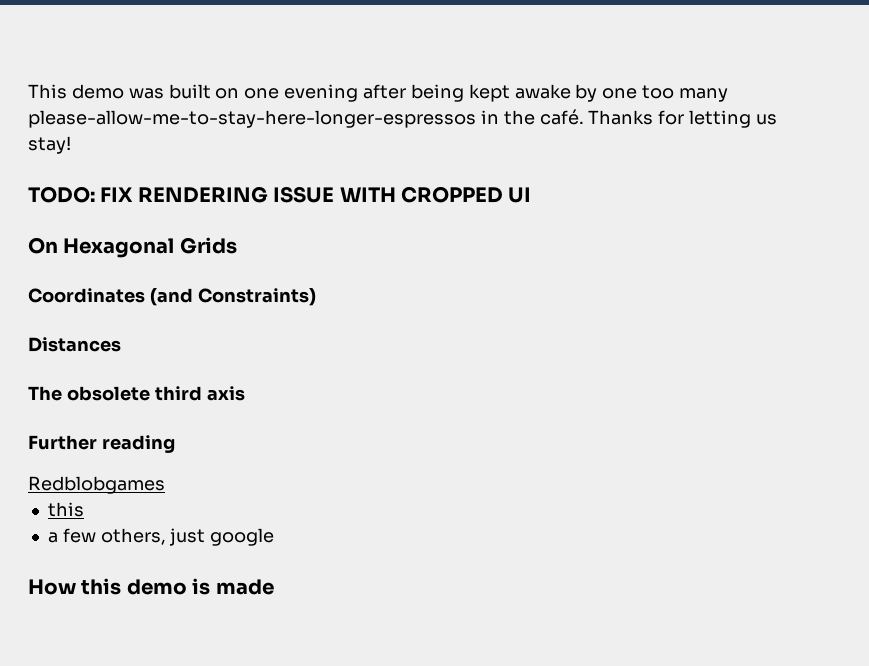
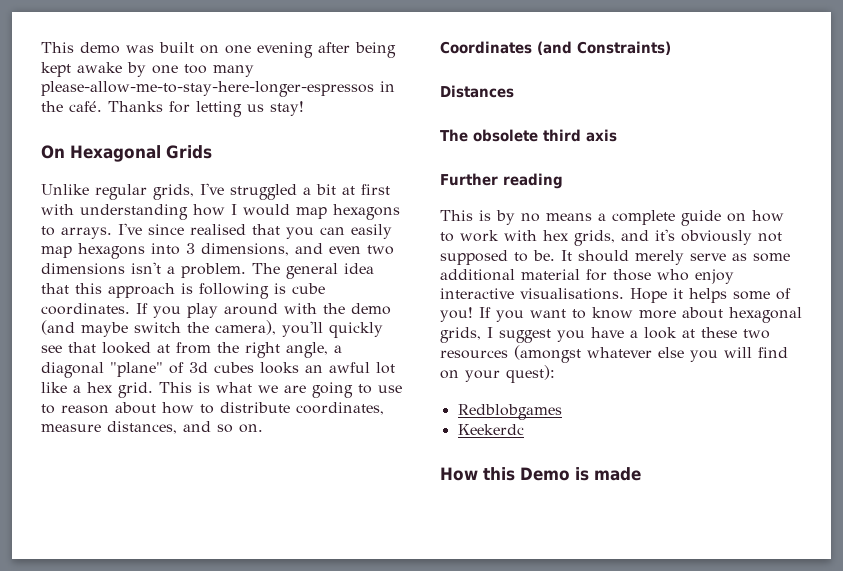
- TODO: FIX RENDERING ISSUE WITH CROPPED UI
  On Hexagonal Grids
+ Unlike regular grids, I've struggled a bit at first with understanding how I would map hexagons to arrays. I've since realised that you can easily map hexagons into 3 dimensions, and even two dimensions isn't a problem. The general idea that this approach is following is cube coordinates. If you play around with the demo (and maybe switch the camera), you'll quickly see that looked at from the right angle, a diagonal "plane" of 3d cubes looks an awful lot like a hex grid. This is what we are going to use to reason about how to distribute coordinates, measure distances, and so on.
+ This is by no means a complete guide on how to work with hex grids, and it's obviously not supposed to be. It should merely serve as some additional material for those who enjoy interactive visualisations. Hope it helps some of you! If you want to know more about hexagonal grids, I suggest you have a look at these two resources (amongst whatever else you will find on your quest):
  Redblobgames
- this
- a few others, just google
+ Keekerdc
- How this demo is made
+ How this Demo is made

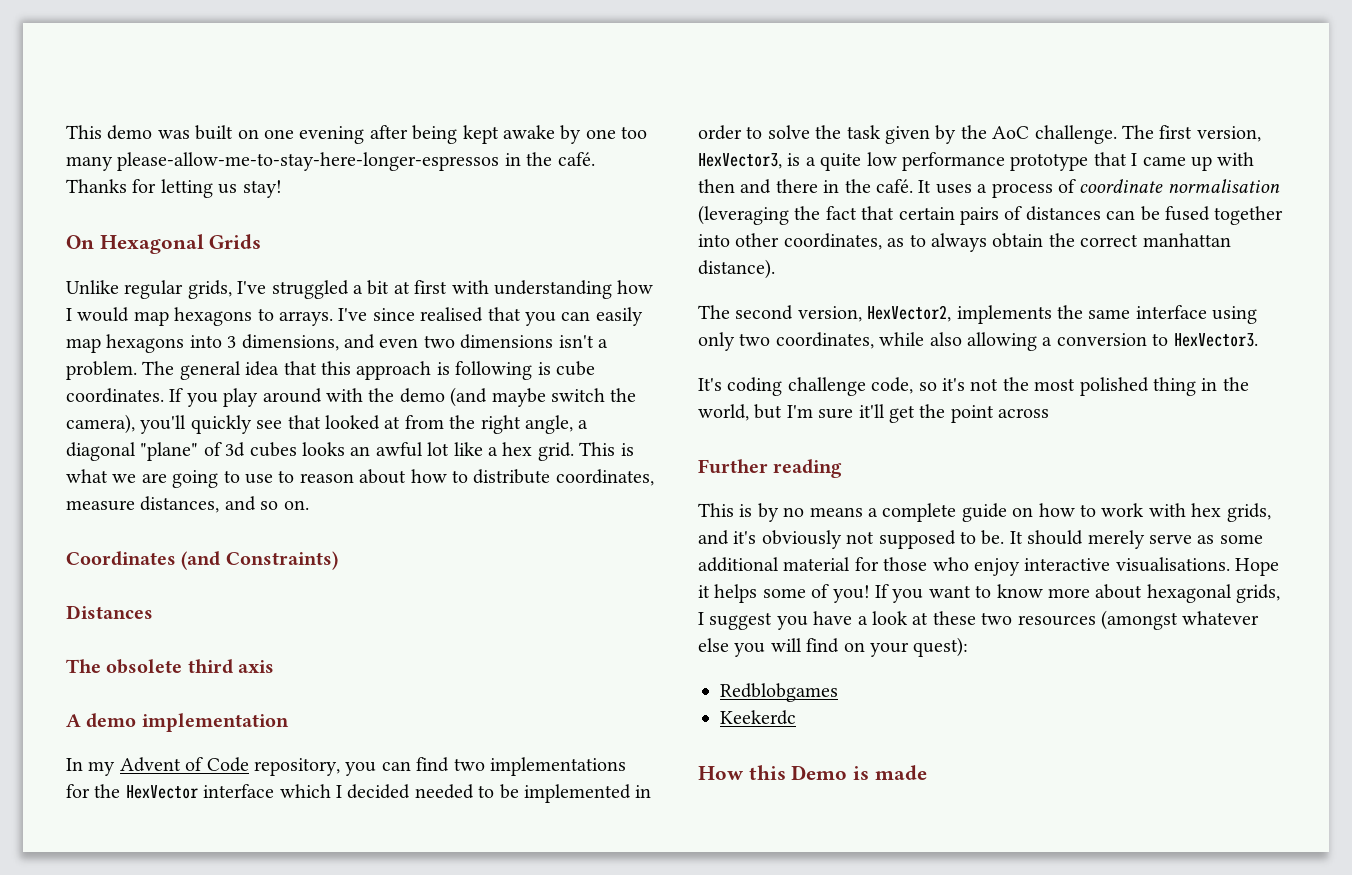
+ A demo implementation
+ In my Advent of Code repository, you can find two implementations for the HexVector interface which I decided needed to be implemented in order to solve the task given by the AoC challenge. The first version, HexVector3, is a quite low performance prototype that I came up with then and there in the café. It uses a process of coordinate normalisation (leveraging the fact that certain pairs of distances can be fused together into other coordinates, as to always obtain the correct manhattan distance).
+ The second version, HexVector2, implements the same interface using only two coordinates, while also allowing a conversion to HexVector3.
+ It's coding challenge code, so it's not the most polished thing in the world, but I'm sure it'll get the point across

